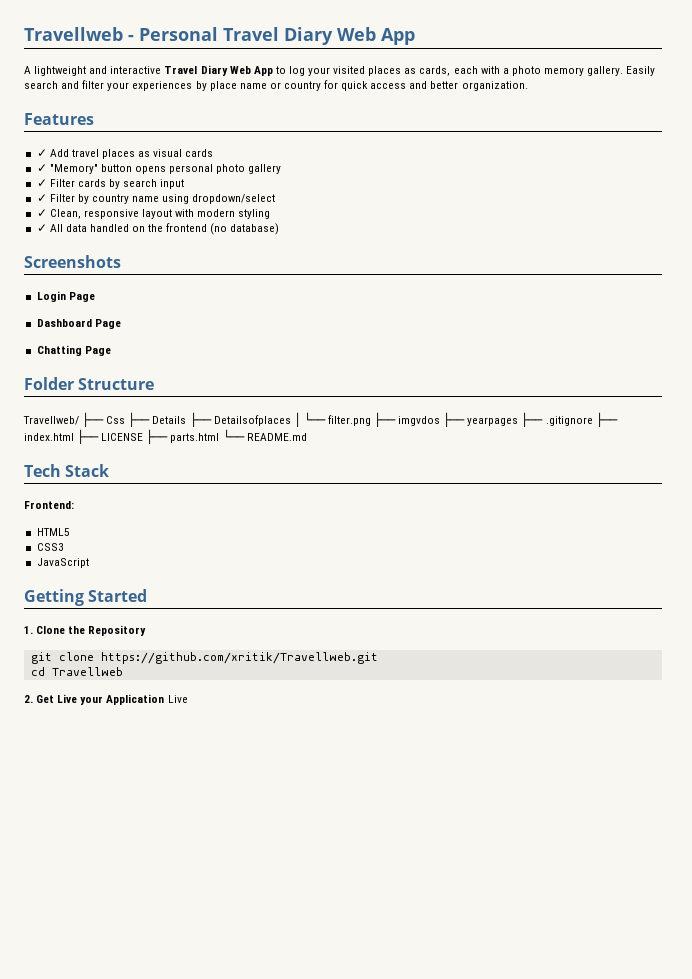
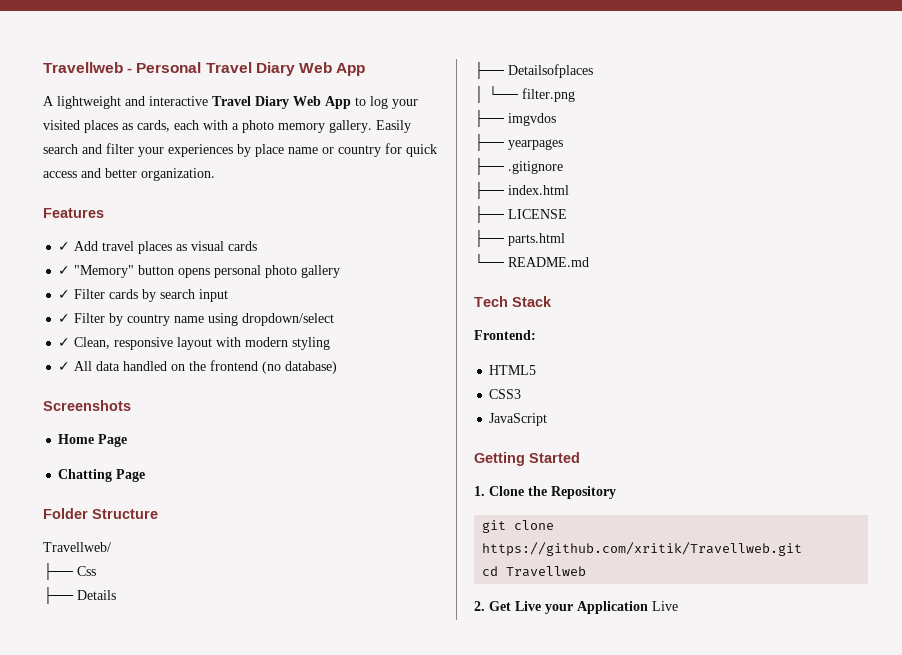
- Login Page
- Dashboard Page
+ Home Page
- Travellweb/ ├── Css ├── Details ├── Detailsofplaces │ └── filter.png ├── imgvdos ├── yearpages ├── .gitignore ├── index.html ├── LICENSE ├── parts.html └── README.md
+ Travellweb/
+ ├── Css
+ ├── Details
+ ├── Detailsofplaces
+ │ └── filter.png
+ ├── imgvdos
+ ├── yearpages
+ ├── .gitignore
+ ├── index.html
+ ├── LICENSE
+ ├── parts.html
+ └── README.md

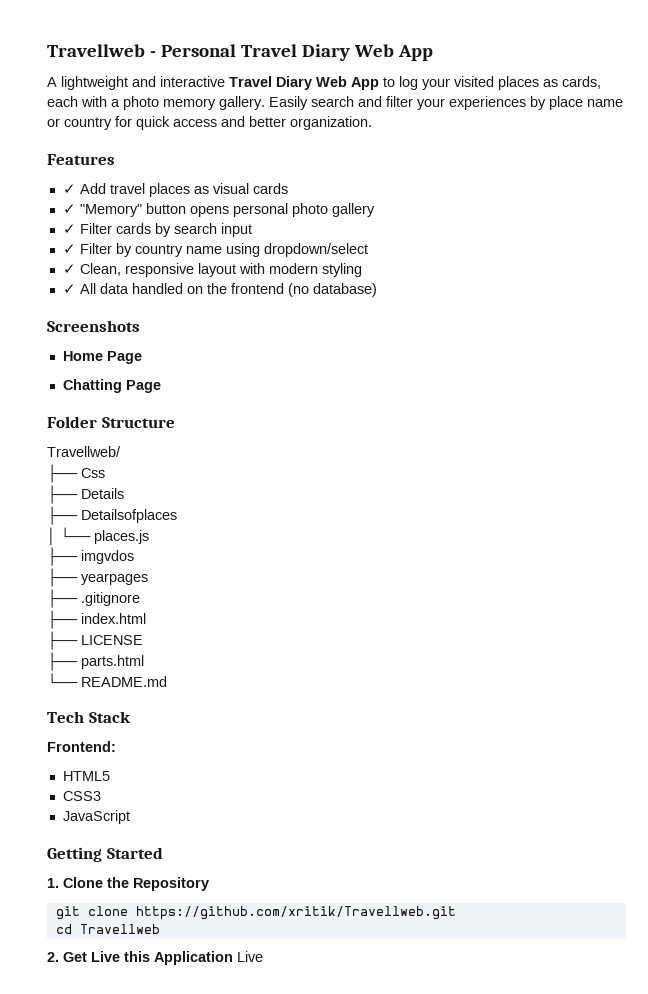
- │ └── filter.png
+ │ └── places.js
- 2. Get Live your Application Live
+ 2. Get Live this Application Live

